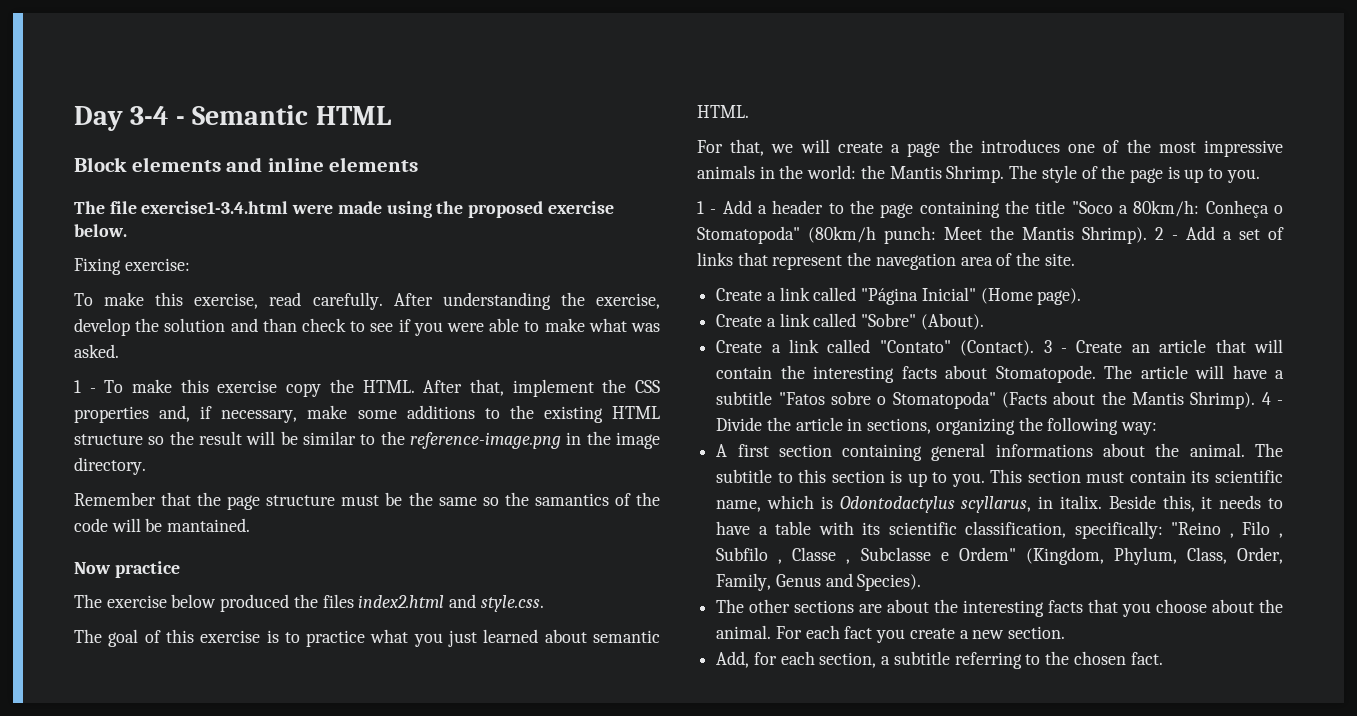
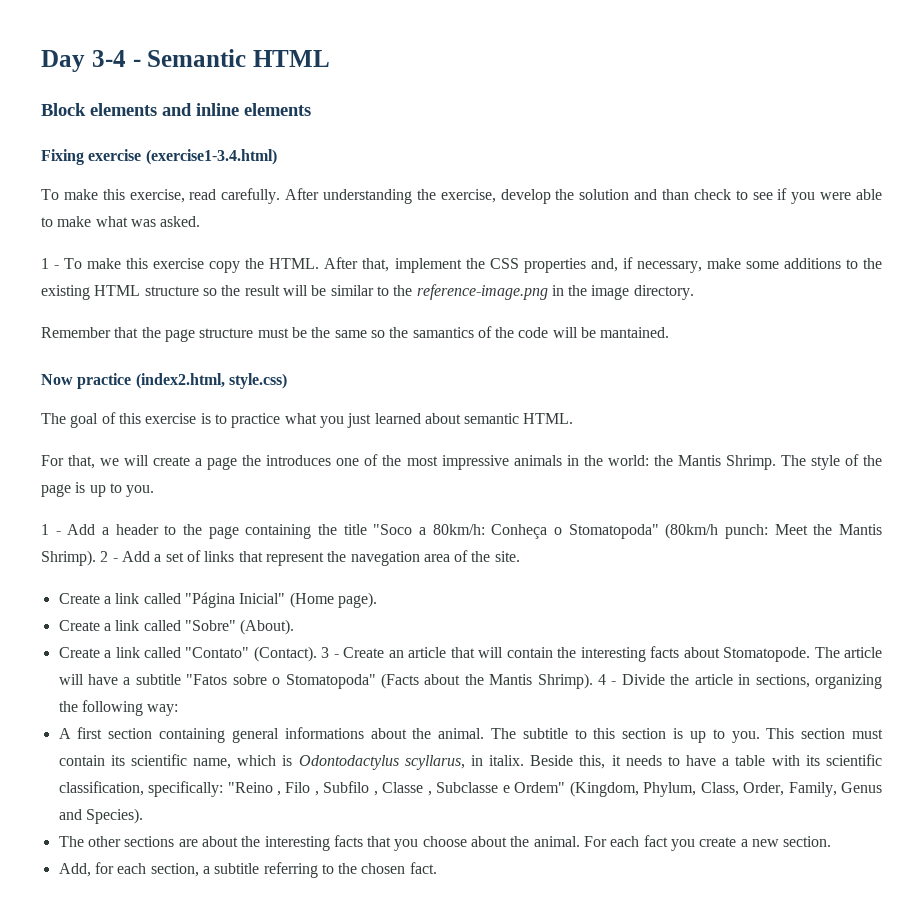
- The file exercise1-3.4.html were made using the proposed exercise below.
- Fixing exercise:
+ Fixing exercise (exercise1-3.4.html)
- Now practice
- The exercise below produced the files index2.html and style.css.
+ Now practice (index2.html, style.css)

